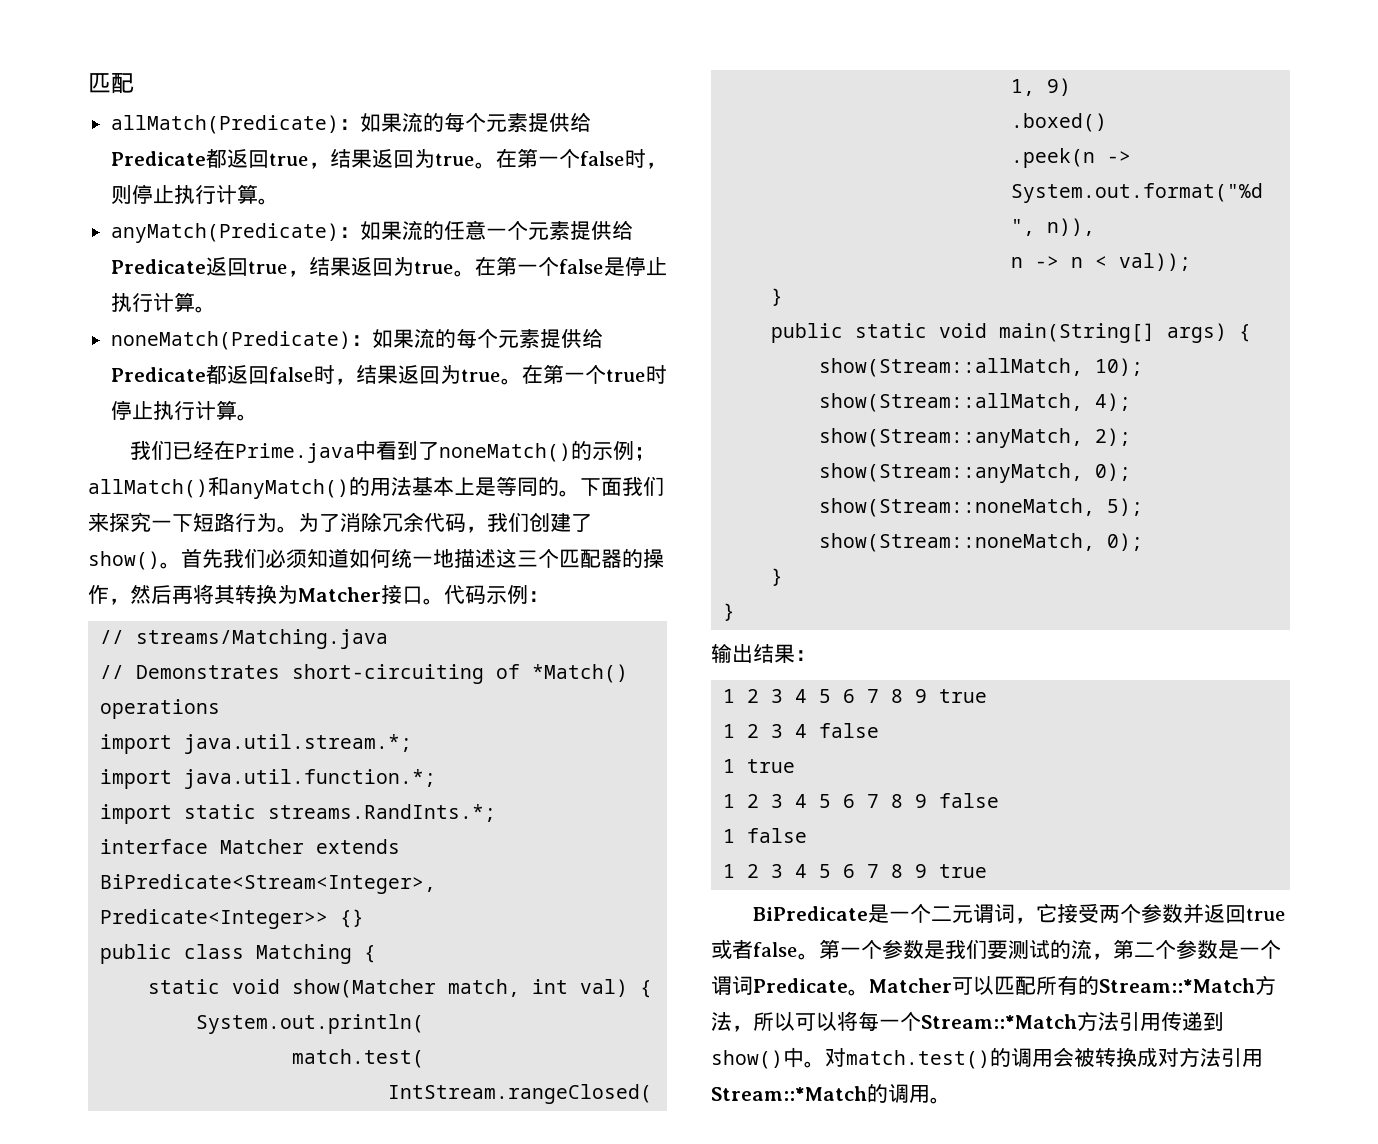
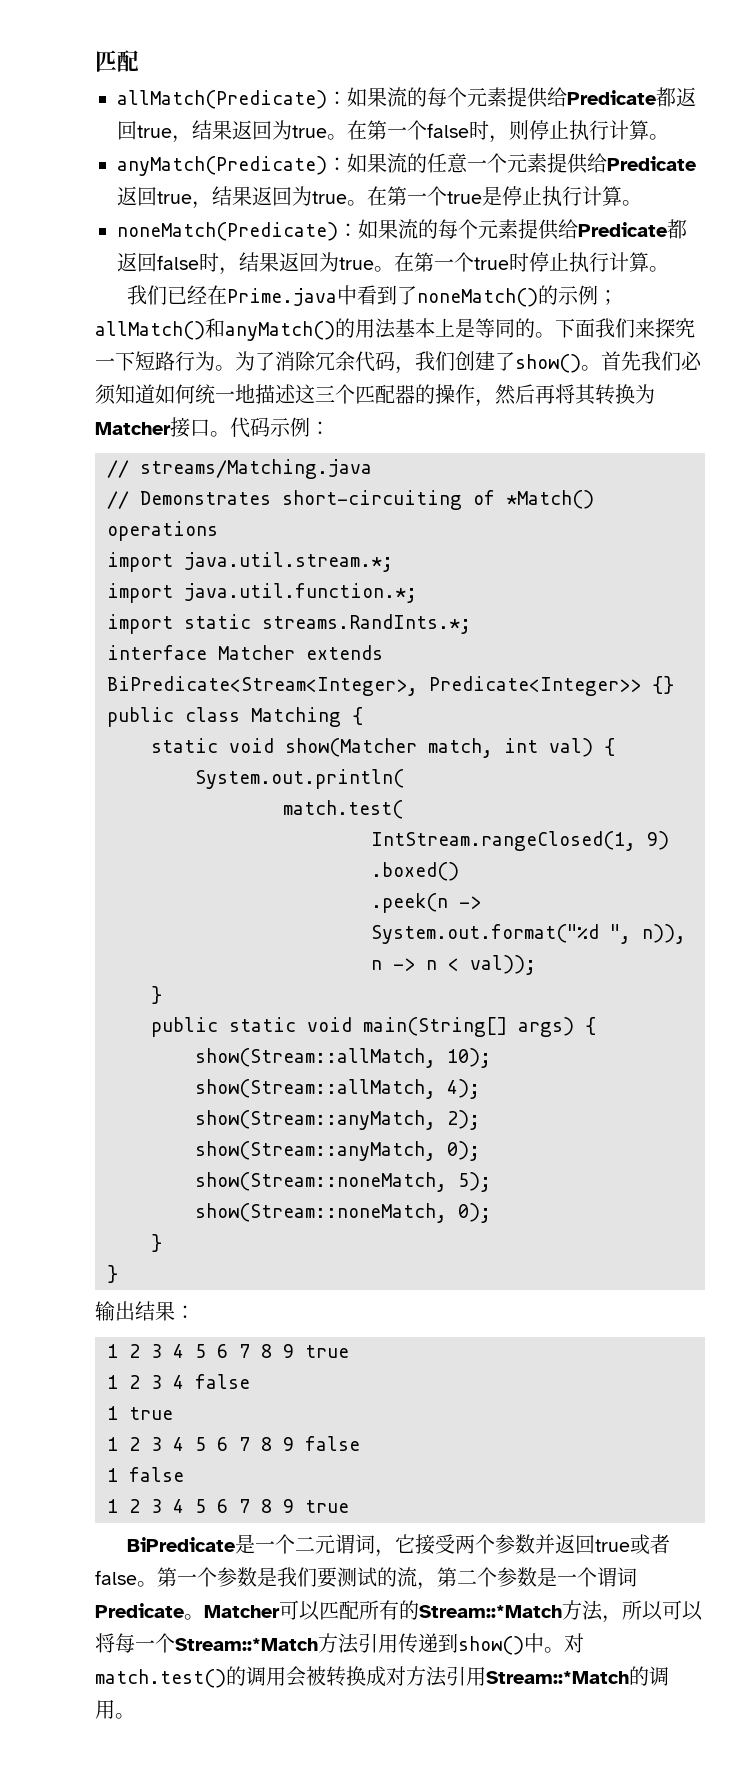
- 在第一个false是停止执行计算。
+ 在第一个true是停止执行计算。

